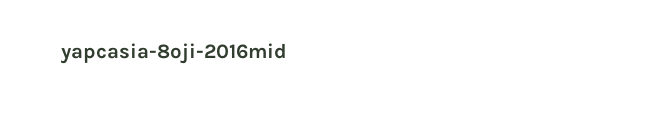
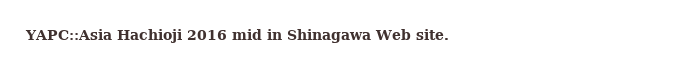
- yapcasia-8oji-2016mid
+ YAPC::Asia Hachioji 2016 mid in Shinagawa Web site.

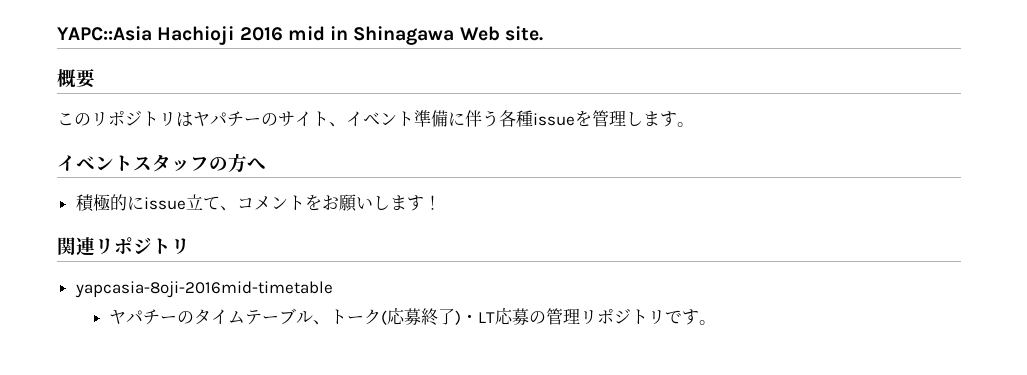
+ 概要
+ このリポジトリはヤパチーのサイト、イベント準備に伴う各種issueを管理します。
+ イベントスタッフの方へ
+ 積極的にissue立て、コメントをお願いします！
+ 関連リポジトリ
+ yapcasia-8oji-2016mid-timetable
+ ヤパチーのタイムテーブル、トーク(応募終了)・LT応募の管理リポジトリです。

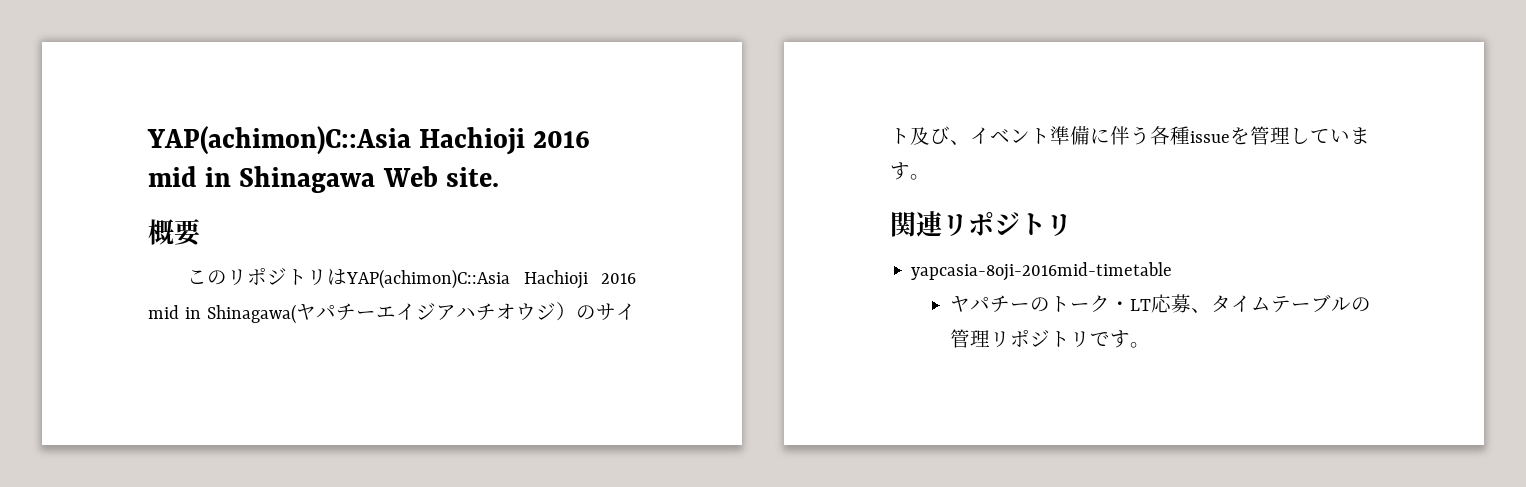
- YAPC::Asia Hachioji 2016 mid in Shinagawa Web site.
+ YAP(achimon)C::Asia Hachioji 2016 mid in Shinagawa Web site.
- このリポジトリはヤパチーのサイト、イベント準備に伴う各種issueを管理します。
+ このリポジトリはYAP(achimon)C::Asia Hachioji 2016 mid in Shinagawa(ヤパチーエイジアハチオウジ）のサイト及び、イベント準備に伴う各種issueを管理しています。
- イベントスタッフの方へ
- 積極的にissue立て、コメントをお願いします！
- ヤパチーのタイムテーブル、トーク(応募終了)・LT応募の管理リポジトリです。
+ ヤパチーのトーク・LT応募、タイムテーブルの管理リポジトリです。

